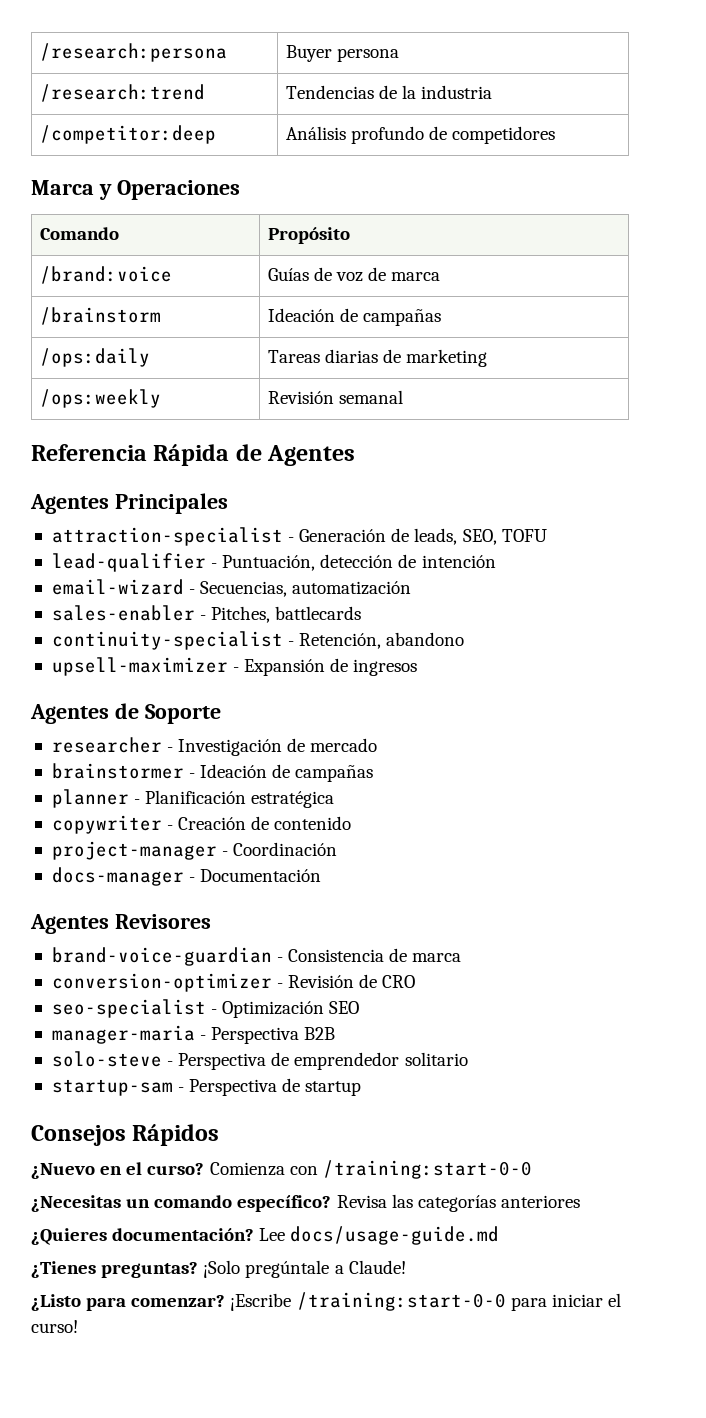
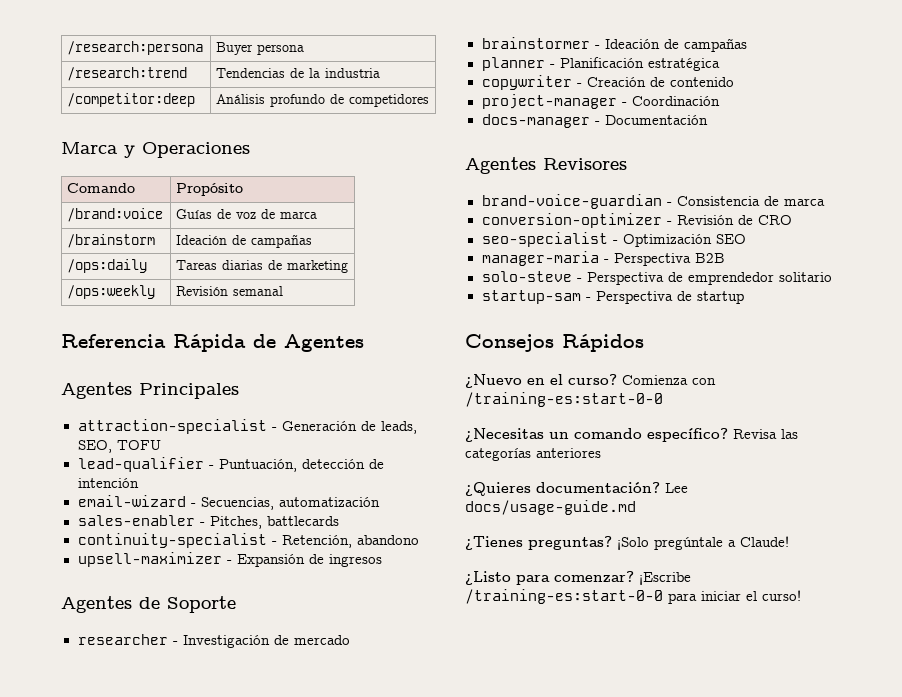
- Comienza con /training:start-0-0
+ Comienza con /training-es:start-0-0
- ¡Escribe /training:start-0-0 para iniciar el curso!
+ ¡Escribe /training-es:start-0-0 para iniciar el curso!

